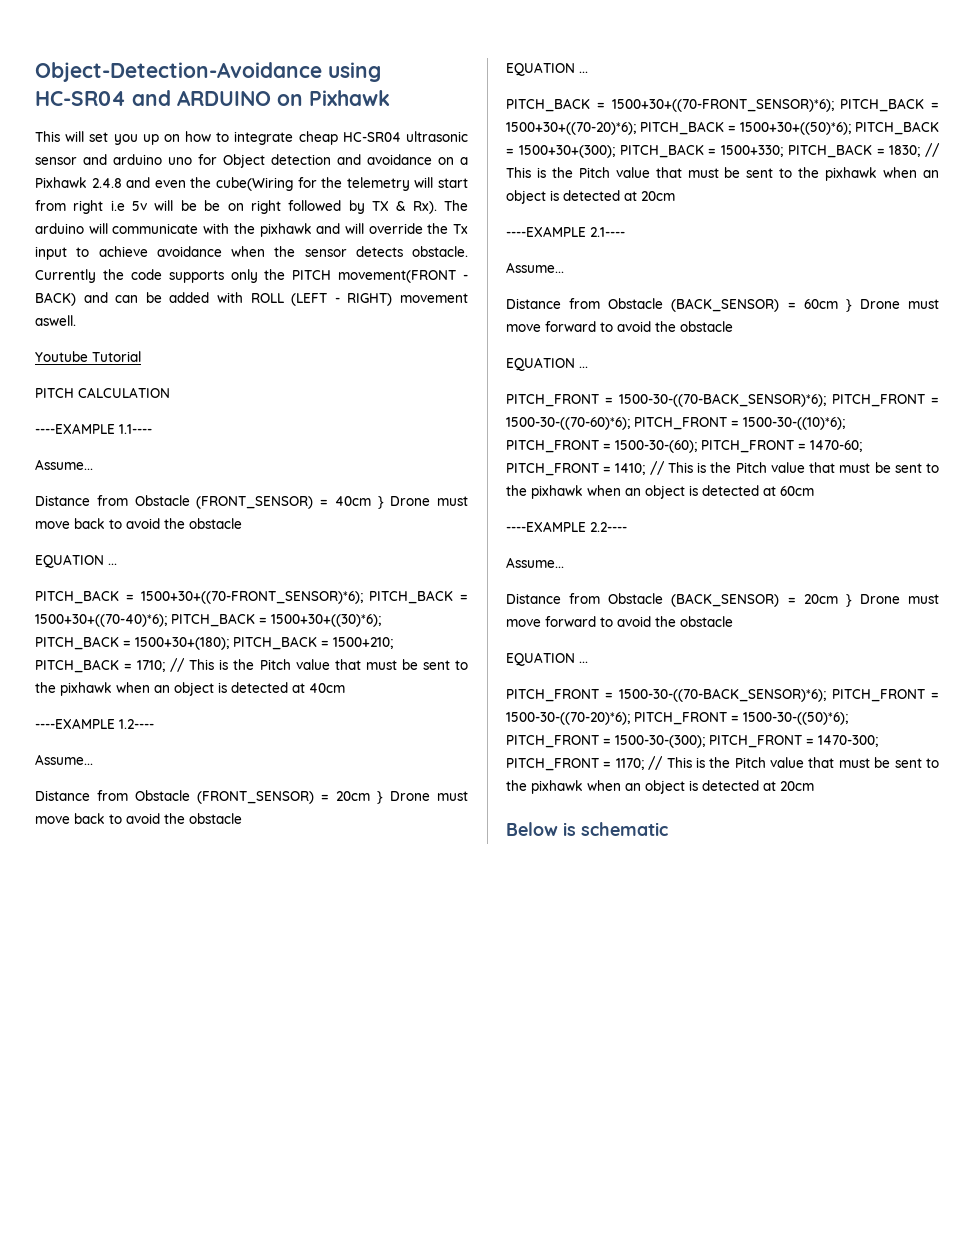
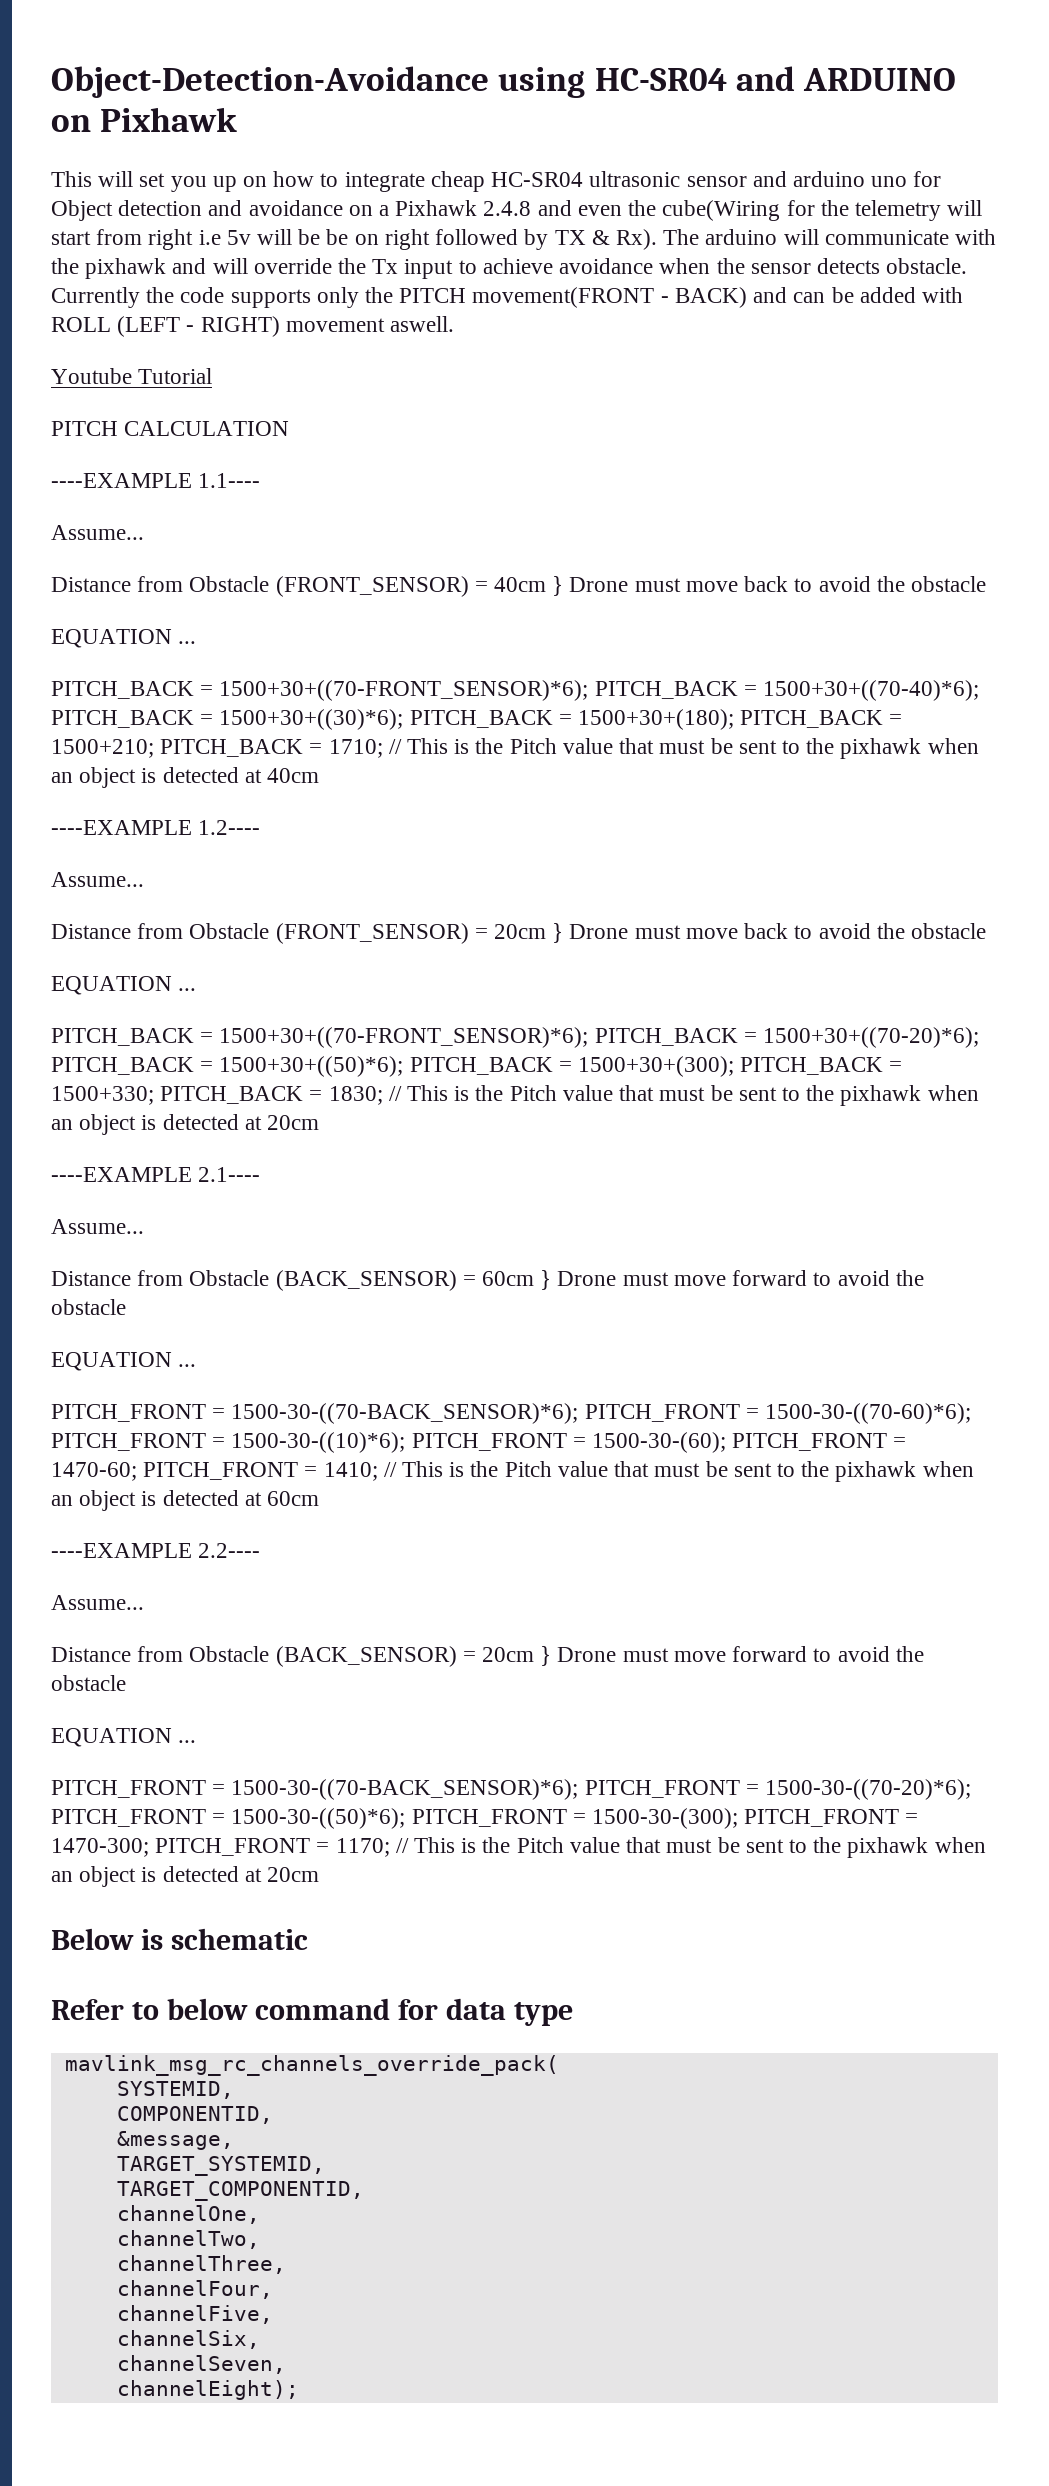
+ Refer to below command for data type
+ mavlink_msg_rc_channels_override_pack(
+ SYSTEMID,
+ COMPONENTID,
+ &message,
+ TARGET_SYSTEMID,
+ TARGET_COMPONENTID,
+ channelOne,
+ channelTwo,
+ channelThree,
+ channelFour,
+ channelFive,
+ channelSix,
+ channelSeven,
+ channelEight);

